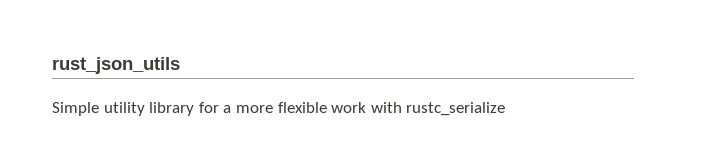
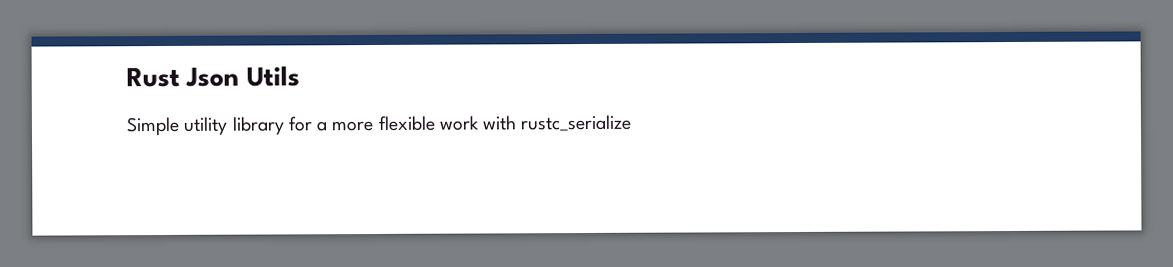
- rust_json_utils
+ Rust Json Utils

